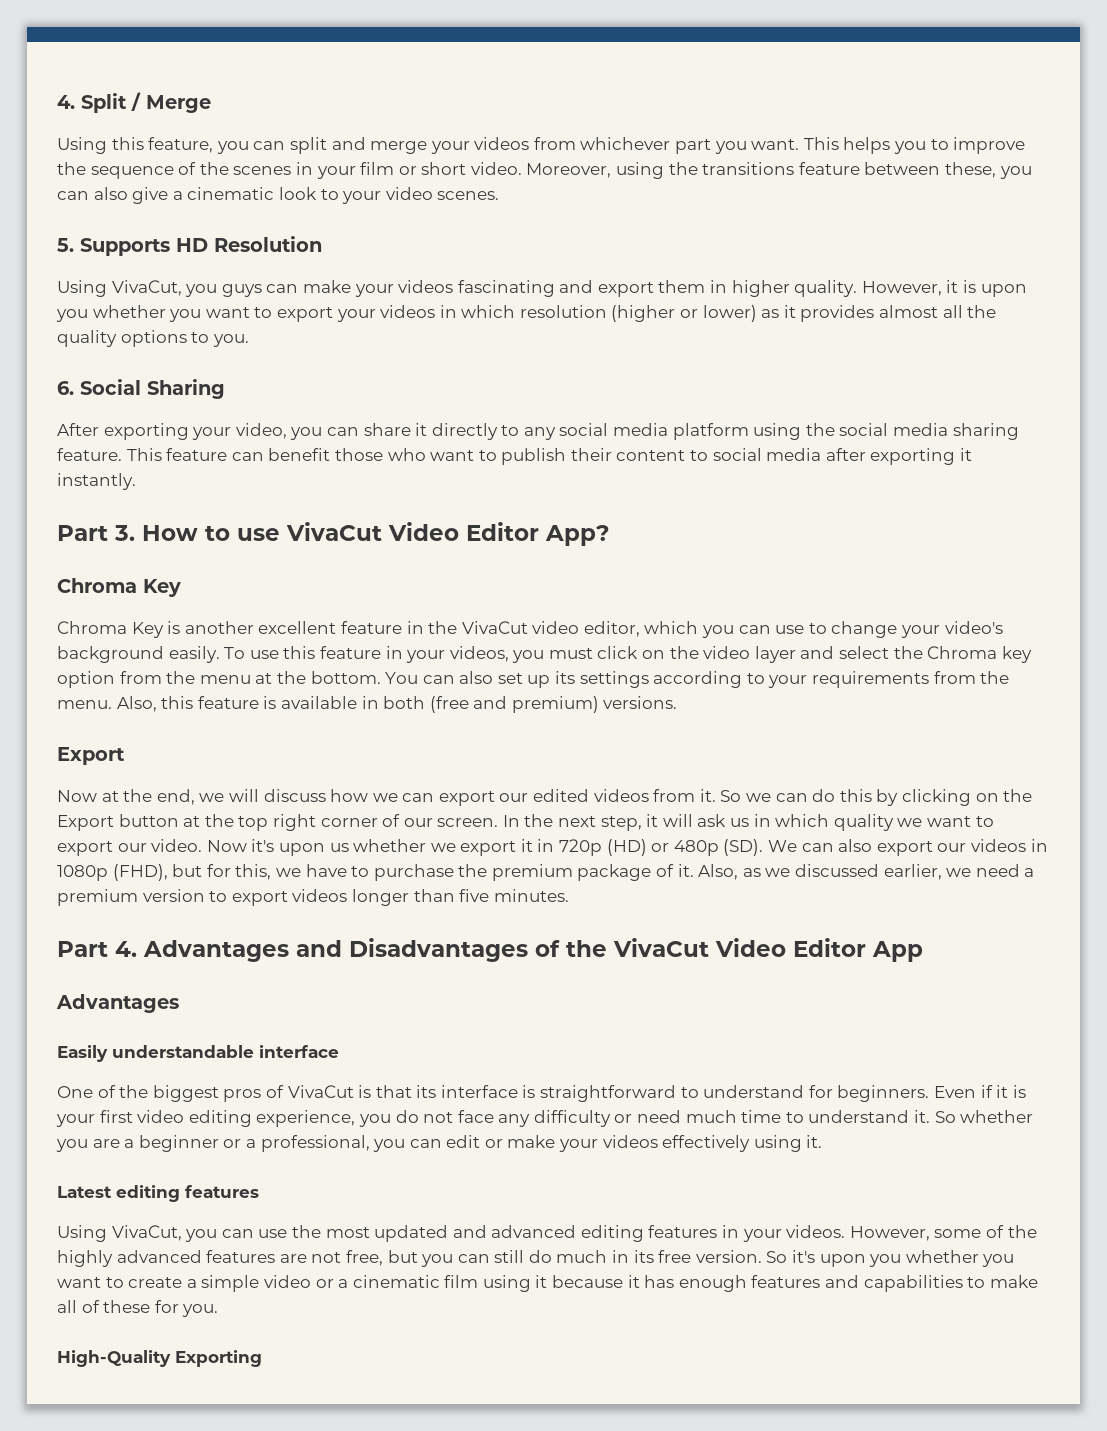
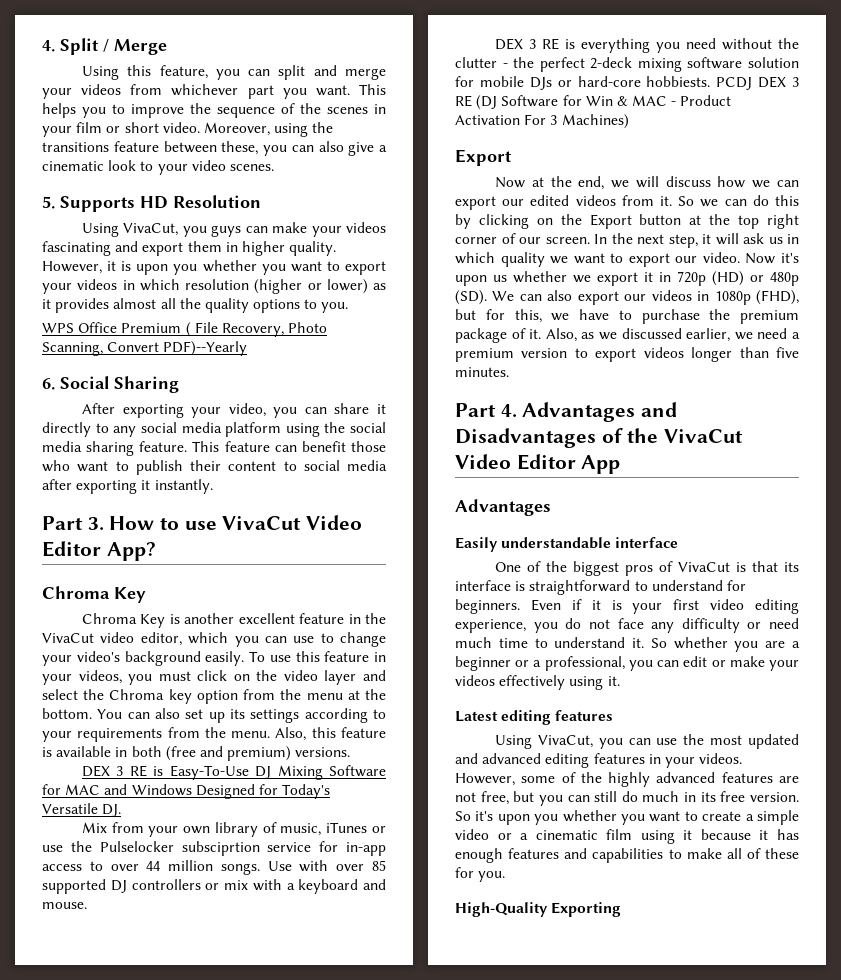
+ WPS Office Premium ( File Recovery, Photo Scanning, Convert PDF)--Yearly
+ DEX 3 RE is Easy-To-Use DJ Mixing Software for MAC and Windows Designed for Today's Versatile DJ.
+ Mix from your own library of music, iTunes or use the Pulselocker subsciprtion service for in-app access to over 44 million songs. Use with over 85 supported DJ controllers or mix with a keyboard and mouse.
+ DEX 3 RE is everything you need without the clutter - the perfect 2-deck mixing software solution for mobile DJs or hard-core hobbiests. PCDJ DEX 3 RE (DJ Software for Win & MAC - Product Activation For 3 Machines)

